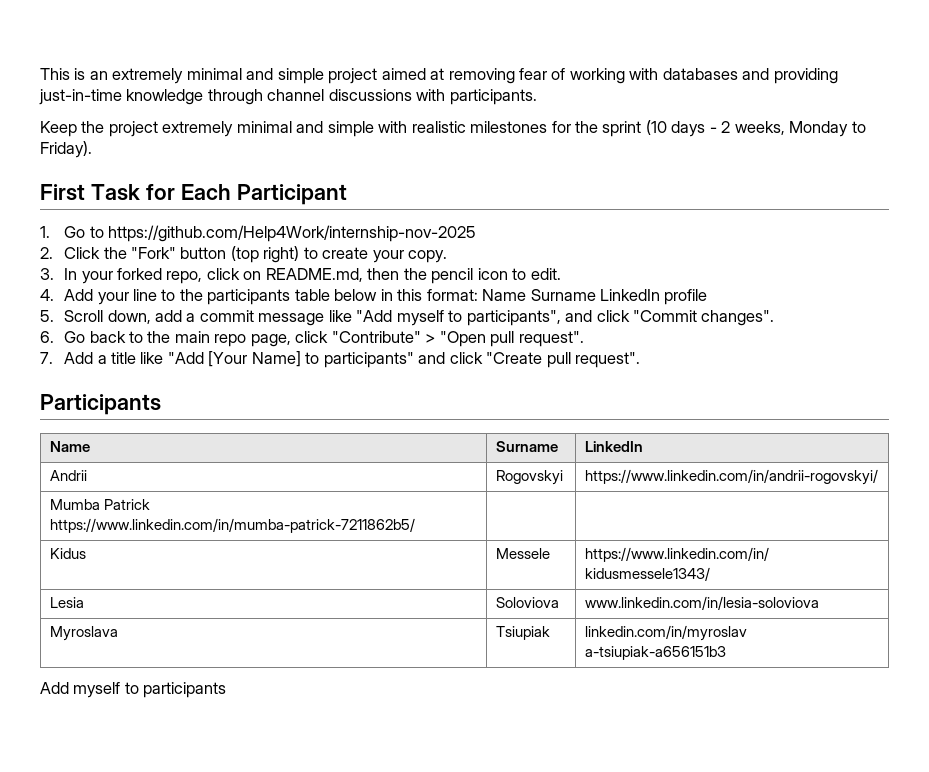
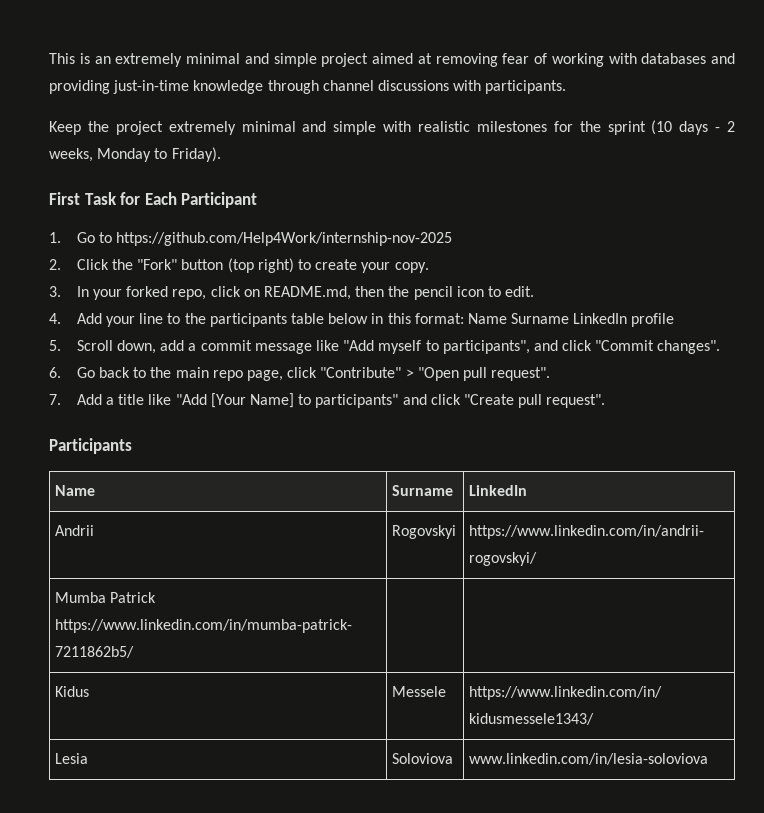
- Myroslava | Tsiupiak | linkedin.com/in/myroslav a-tsiupiak-a656151b3
- Add myself to participants

